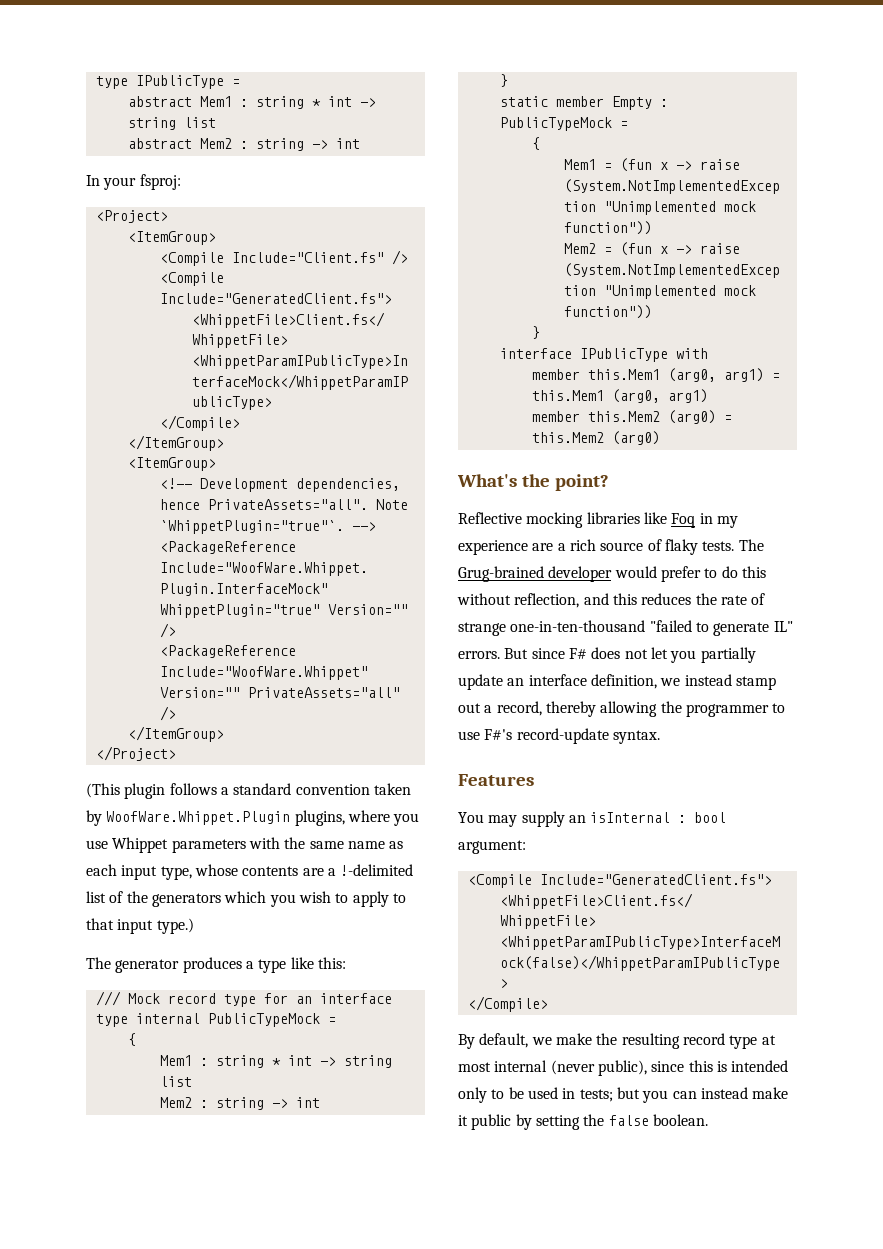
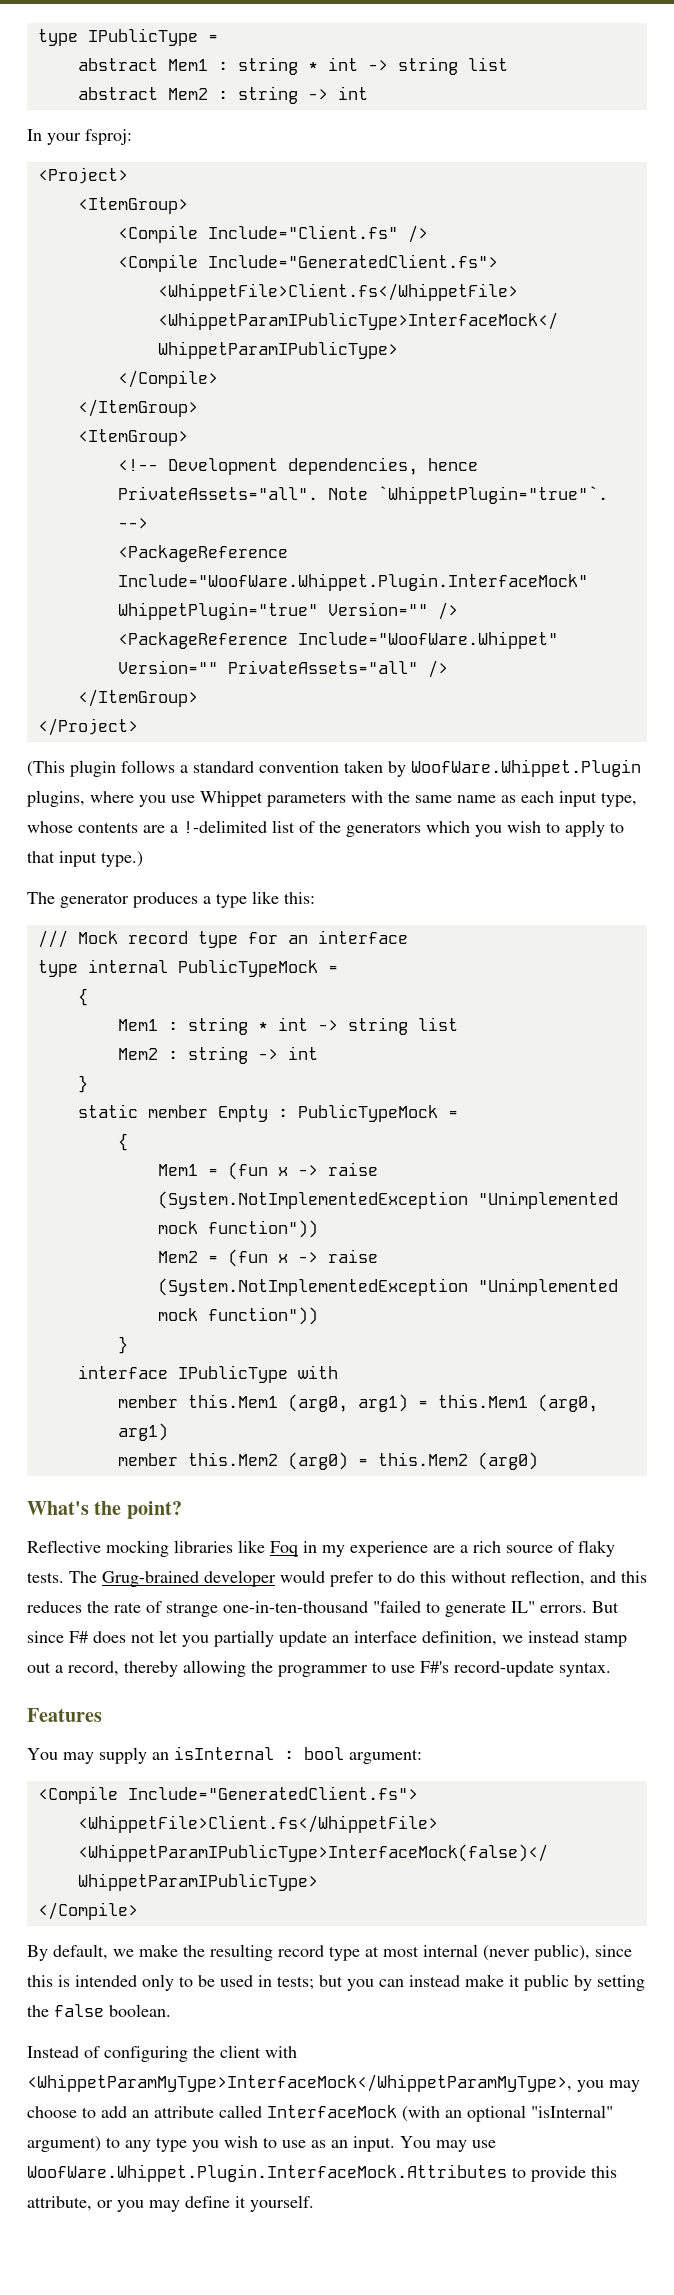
+ Instead of configuring the client with <WhippetParamMyType>InterfaceMock</WhippetParamMyType>, you may choose to add an attribute called InterfaceMock (with an optional "isInternal" argument) to any type you wish to use as an input. You may use WoofWare.Whippet.Plugin.InterfaceMock.Attributes to provide this attribute, or you may define it yourself.

